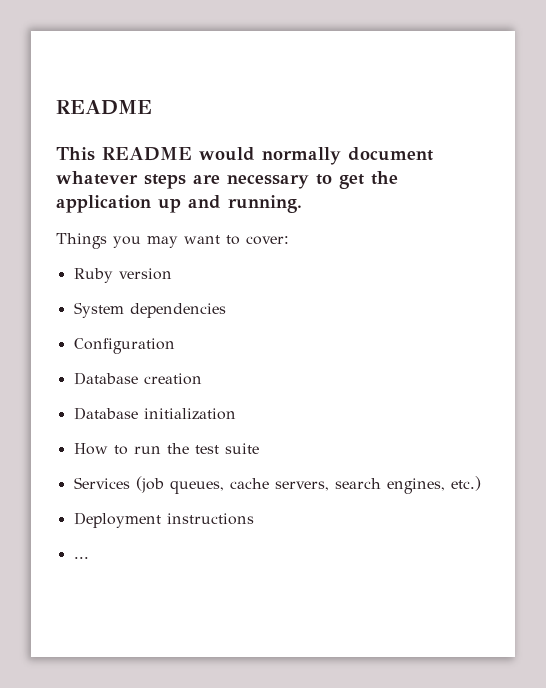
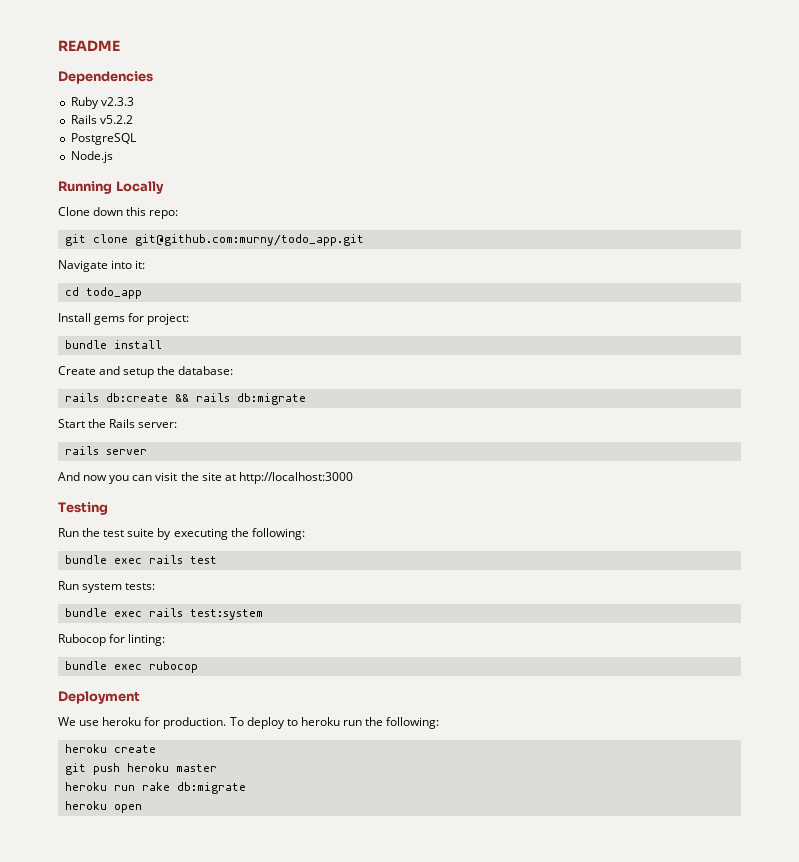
- This README would normally document whatever steps are necessary to get the application up and running.
- Things you may want to cover:
- Ruby version
- System dependencies
- Configuration
- Database creation
- Database initialization
- How to run the test suite
- Services (job queues, cache servers, search engines, etc.)
- Deployment instructions
- ...
+ Dependencies
+ Ruby v2.3.3
+ Rails v5.2.2
+ PostgreSQL
+ Node.js
+ Running Locally
+ Clone down this repo:
+ git clone git@github.com:murny/todo_app.git
+ Navigate into it:
+ cd todo_app
+ Install gems for project:
+ bundle install
+ Create and setup the database:
+ rails db:create && rails db:migrate
+ Start the Rails server:
+ rails server
+ And now you can visit the site at http://localhost:3000
+ Testing
+ Run the test suite by executing the following:
+ bundle exec rails test
+ Run system tests:
+ bundle exec rails test:system
+ Rubocop for linting:
+ bundle exec rubocop
+ Deployment
+ We use heroku for production. To deploy to heroku run the following:
+ heroku create
+ git push heroku master
+ heroku run rake db:migrate
+ heroku open

